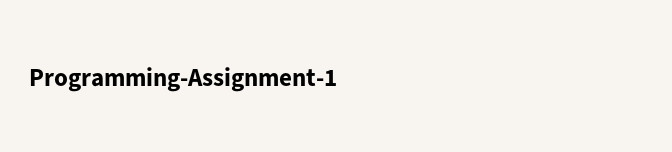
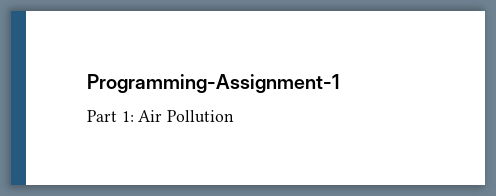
+ Part 1: Air Pollution

